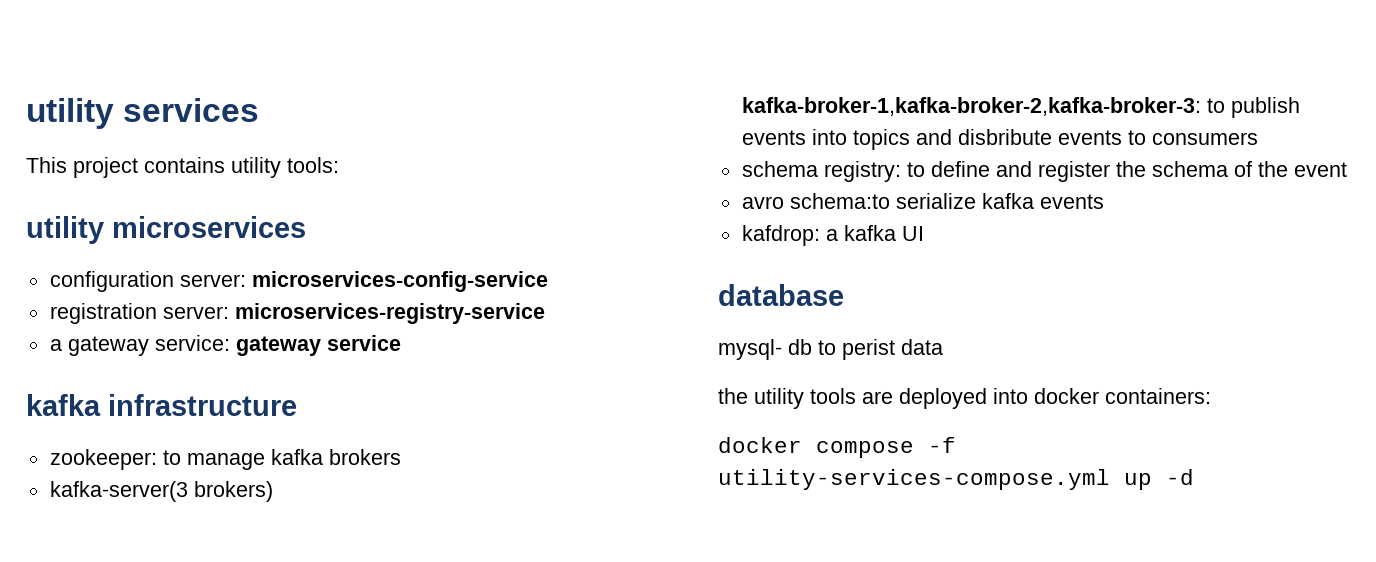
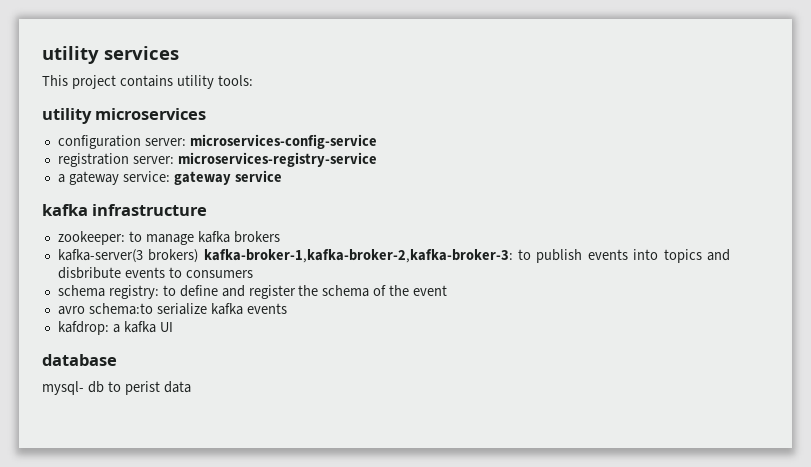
- the utility tools are deployed into docker containers:
- docker compose -f utility-services-compose.yml up -d

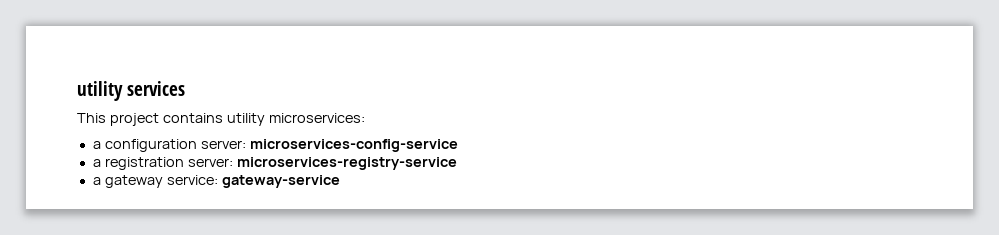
- This project contains utility tools:
- utility microservices
- configuration server: microservices-config-service
+ This project contains utility microservices:
+ a configuration server: microservices-config-service
- registration server: microservices-registry-service
+ a registration server: microservices-registry-service
- a gateway service: gateway service
- kafka infrastructure
- zookeeper: to manage kafka brokers
- kafka-server(3 brokers) kafka-broker-1,kafka-broker-2,kafka-broker-3: to publish events into topics and disbribute events to consumers
- schema registry: to define and register the schema of the event
- avro schema:to serialize kafka events
- kafdrop: a kafka UI
- database
- mysql- db to perist data
+ a gateway service: gateway-service

